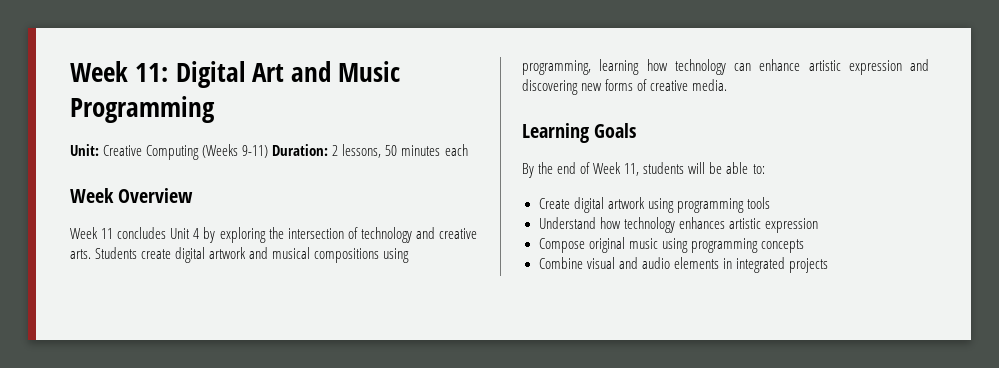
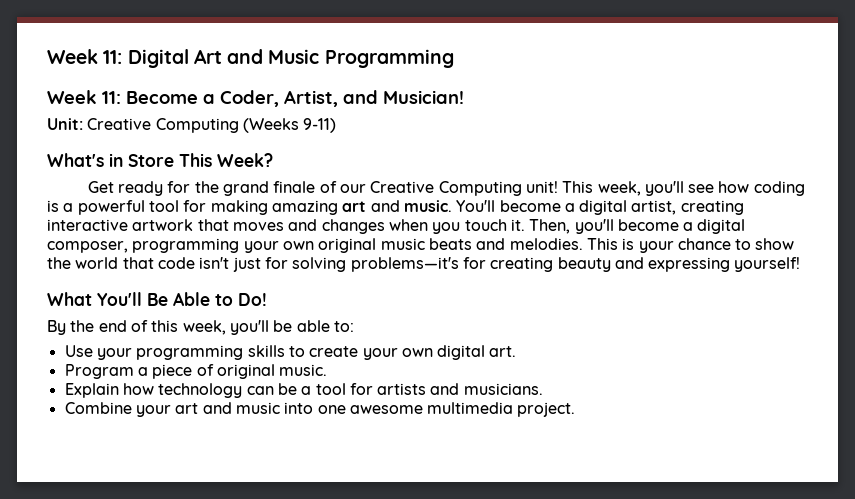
+ Week 11: Become a Coder, Artist, and Musician!
- Unit: Creative Computing (Weeks 9-11) Duration: 2 lessons, 50 minutes each
- Week Overview
- Week 11 concludes Unit 4 by exploring the intersection of technology and creative arts. Students create digital artwork and musical compositions using programming, learning how technology can enhance artistic expression and discovering new forms of creative media.
- Learning Goals
+ Unit: Creative Computing (Weeks 9-11)
+ What's in Store This Week?
+ Get ready for the grand finale of our Creative Computing unit! This week, you'll see how coding is a powerful tool for making amazing art and music. You'll become a digital artist, creating interactive artwork that moves and changes when you touch it. Then, you'll become a digital composer, programming your own original music beats and melodies. This is your chance to show the world that code isn't just for solving problems—it's for creating beauty and expressing yourself!
+ What You'll Be Able to Do!
- By the end of Week 11, students will be able to:
+ By the end of this week, you'll be able to:
- Create digital artwork using programming tools
- Understand how technology enhances artistic expression
- Compose original music using programming concepts
- Combine visual and audio elements in integrated projects
+ Use your programming skills to create your own digital art.
+ Program a piece of original music.
+ Explain how technology can be a tool for artists and musicians.
+ Combine your art and music into one awesome multimedia project.

